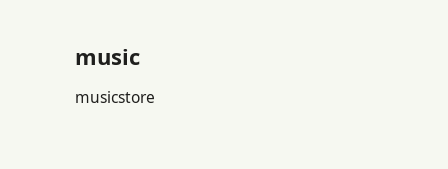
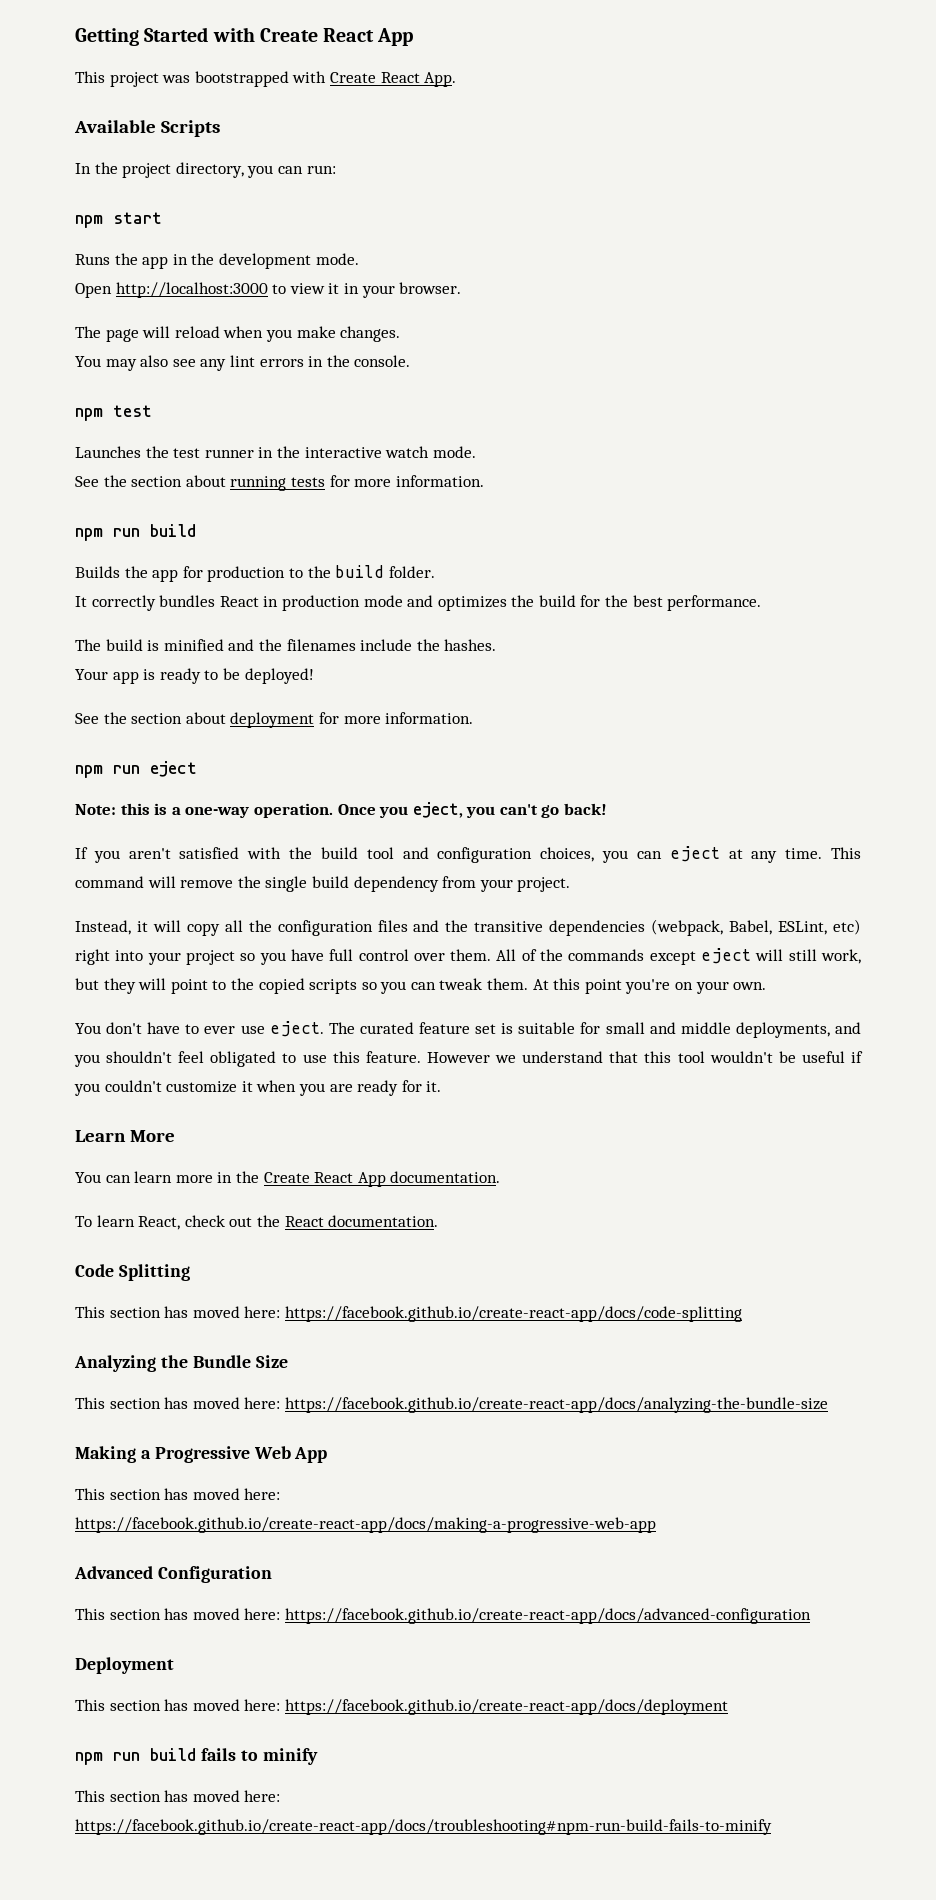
- music
- musicstore
+ Getting Started with Create React App
+ This project was bootstrapped with Create React App.
+ Available Scripts
+ In the project directory, you can run:
+ npm start
+ Runs the app in the development mode.
+ Open http://localhost:3000 to view it in your browser.
+ The page will reload when you make changes.
+ You may also see any lint errors in the console.
+ npm test
+ Launches the test runner in the interactive watch mode.
+ See the section about running tests for more information.
+ npm run build
+ Builds the app for production to the build folder.
+ It correctly bundles React in production mode and optimizes the build for the best performance.
+ The build is minified and the filenames include the hashes.
+ Your app is ready to be deployed!
+ See the section about deployment for more information.
+ npm run eject
+ Note: this is a one-way operation. Once you eject, you can't go back!
+ If you aren't satisfied with the build tool and configuration choices, you can eject at any time. This command will remove the single build dependency from your project.
+ Instead, it will copy all the configuration files and the transitive dependencies (webpack, Babel, ESLint, etc) right into your project so you have full control over them. All of the commands except eject will still work, but they will point to the copied scripts so you can tweak them. At this point you're on your own.
+ You don't have to ever use eject. The curated feature set is suitable for small and middle deployments, and you shouldn't feel obligated to use this feature. However we understand that this tool wouldn't be useful if you couldn't customize it when you are ready for it.
+ Learn More
+ You can learn more in the Create React App documentation.
+ To learn React, check out the React documentation.
+ Code Splitting
+ This section has moved here: https://facebook.github.io/create-react-app/docs/code-splitting
+ Analyzing the Bundle Size
+ This section has moved here: https://facebook.github.io/create-react-app/docs/analyzing-the-bundle-size
+ Making a Progressive Web App
+ This section has moved here: https://facebook.github.io/create-react-app/docs/making-a-progressive-web-app
+ Advanced Configuration
+ This section has moved here: https://facebook.github.io/create-react-app/docs/advanced-configuration
+ Deployment
+ This section has moved here: https://facebook.github.io/create-react-app/docs/deployment
+ npm run build fails to minify
+ This section has moved here: https://facebook.github.io/create-react-app/docs/troubleshooting#npm-run-build-fails-to-minify

